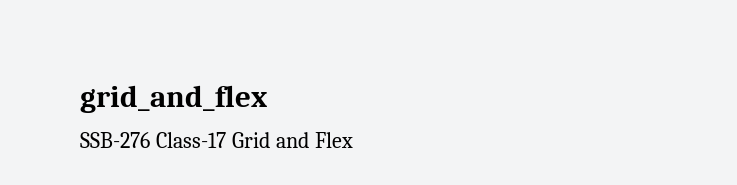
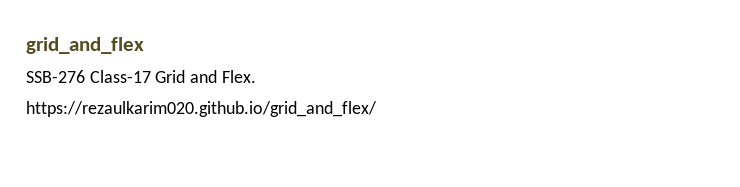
- SSB-276 Class-17 Grid and Flex
+ SSB-276 Class-17 Grid and Flex.
+ https://rezaulkarim020.github.io/grid_and_flex/

